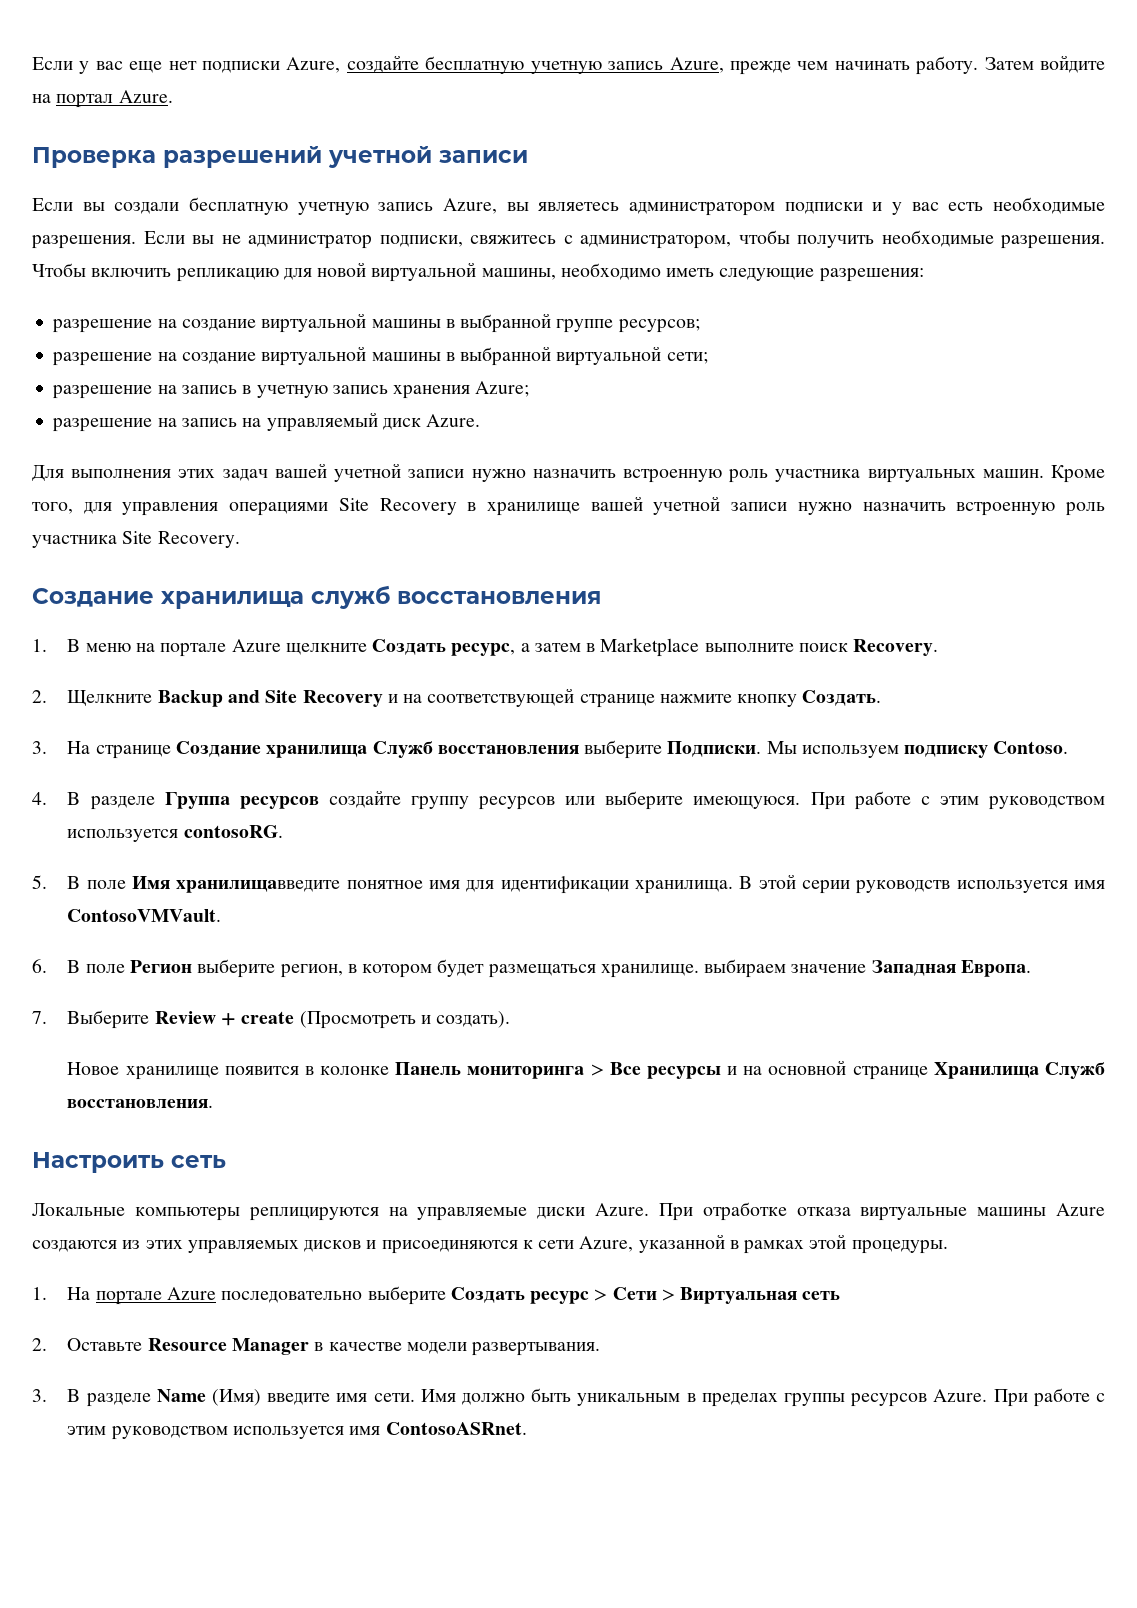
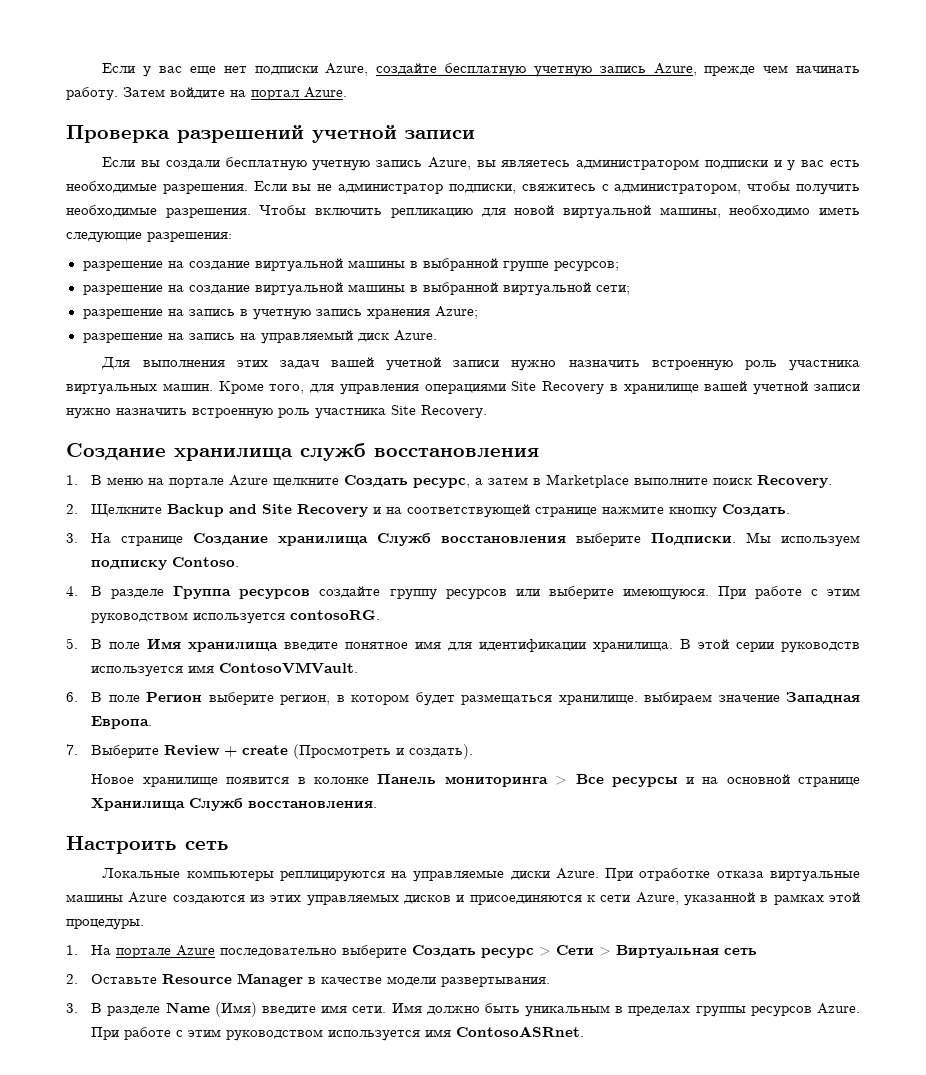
- 5. В поле Имя хранилищавведите понятное имя для идентификации хранилища.
+ 5. В поле Имя хранилища введите понятное имя для идентификации хранилища.

